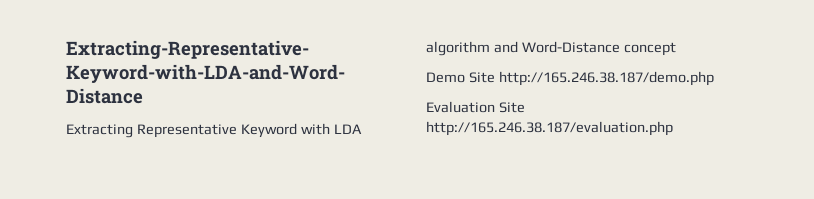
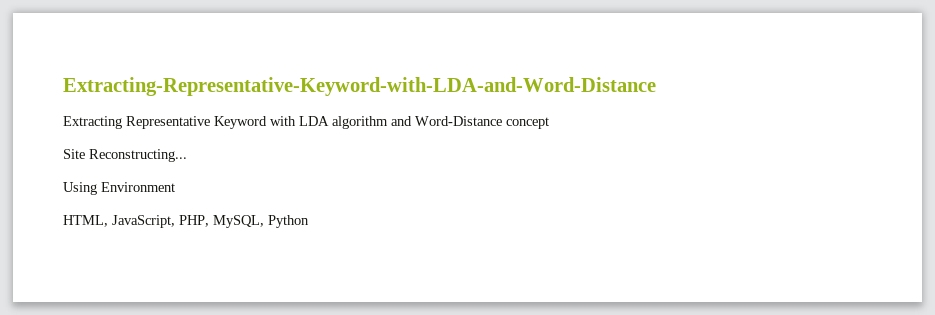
- Demo Site http://165.246.38.187/demo.php
- Evaluation Site http://165.246.38.187/evaluation.php
+ Site Reconstructing...
+ Using Environment
+ HTML, JavaScript, PHP, MySQL, Python

